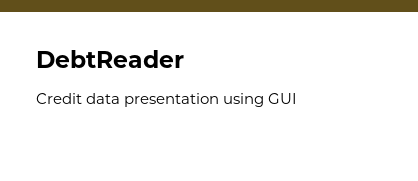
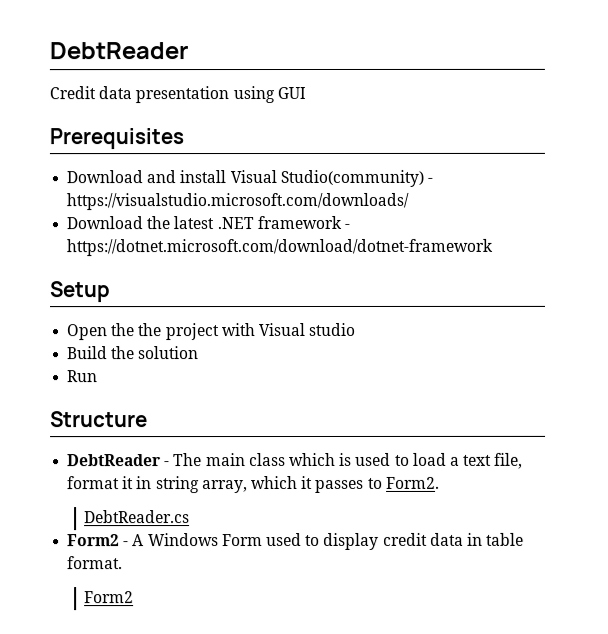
+ Prerequisites
+ Download and install Visual Studio(community) - https://visualstudio.microsoft.com/downloads/
+ Download the latest .NET framework - https://dotnet.microsoft.com/download/dotnet-framework
+ Setup
+ Open the the project with Visual studio
+ Build the solution
+ Run
+ Structure
+ DebtReader - The main class which is used to load a text file, format it in string array, which it passes to Form2.
+ DebtReader.cs
+ Form2 - A Windows Form used to display credit data in table format.
+ Form2

